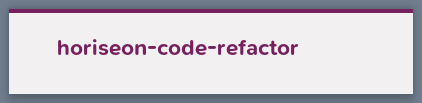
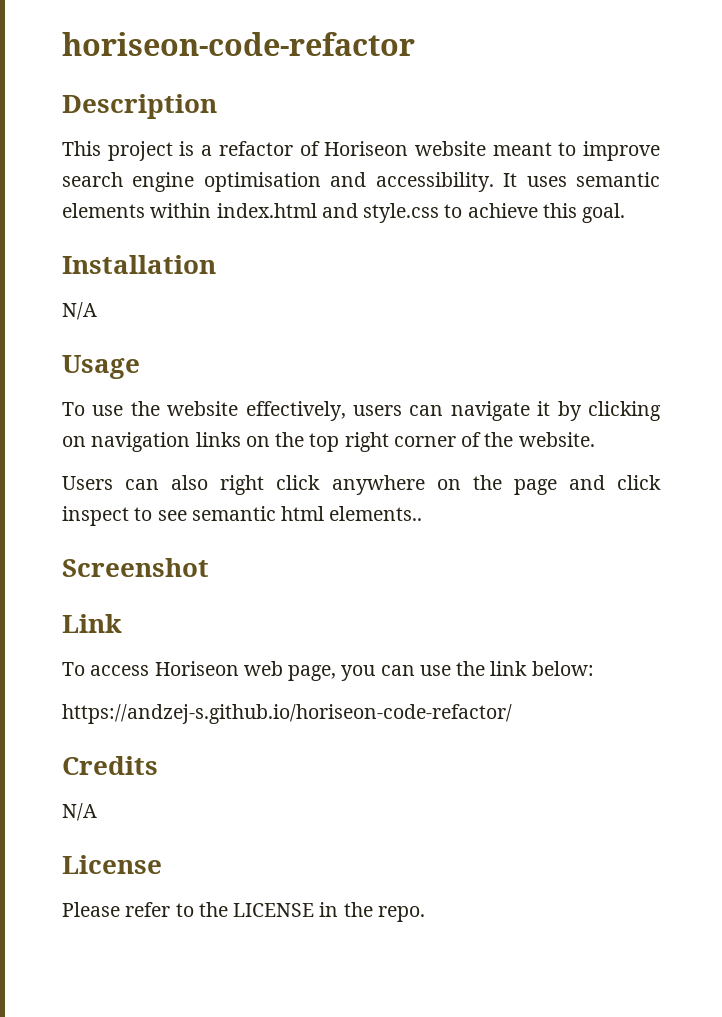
+ Description
+ This project is a refactor of Horiseon website meant to improve search engine optimisation and accessibility. It uses semantic elements within index.html and style.css to achieve this goal.
+ Installation
+ N/A
+ Usage
+ To use the website effectively, users can navigate it by clicking on navigation links on the top right corner of the website.
+ Users can also right click anywhere on the page and click inspect to see semantic html elements..
+ Screenshot
+ Link
+ To access Horiseon web page, you can use the link below:
+ https://andzej-s.github.io/horiseon-code-refactor/
+ Credits
+ N/A
+ License
+ Please refer to the LICENSE in the repo.

